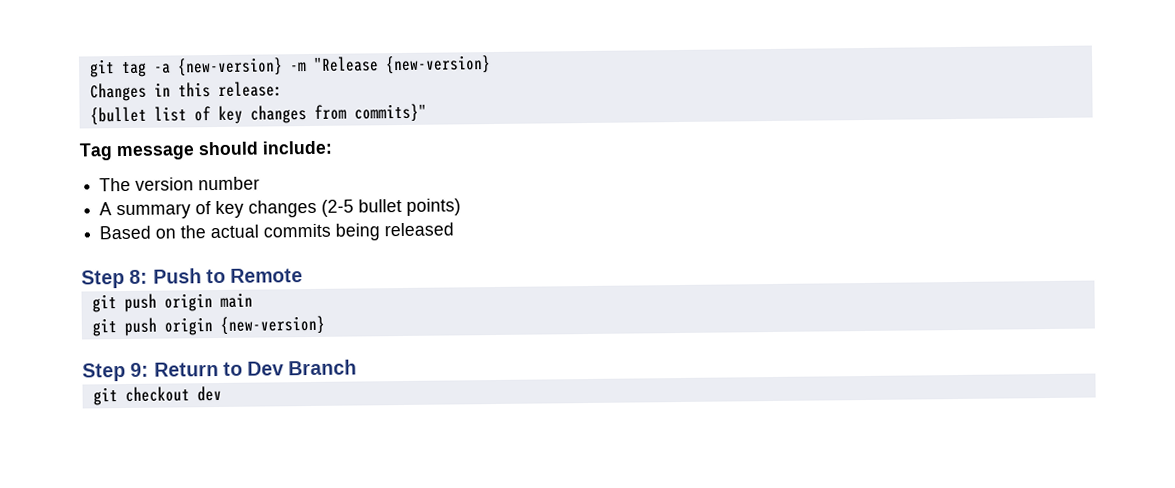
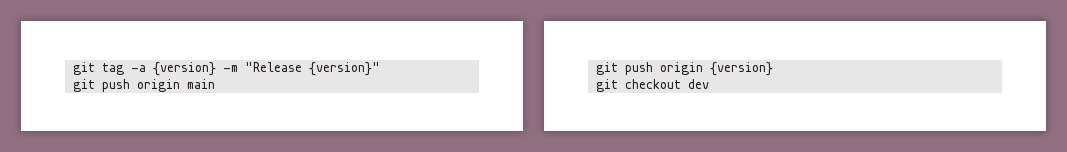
- git tag -a {new-version} -m "Release {new-version}
- Changes in this release:
- {bullet list of key changes from commits}"
- Tag message should include:
- The version number
- A summary of key changes (2-5 bullet points)
- Based on the actual commits being released
- Step 8: Push to Remote
+ git tag -a {version} -m "Release {version}"
- git push origin {new-version}
- Step 9: Return to Dev Branch
+ git push origin {version}

